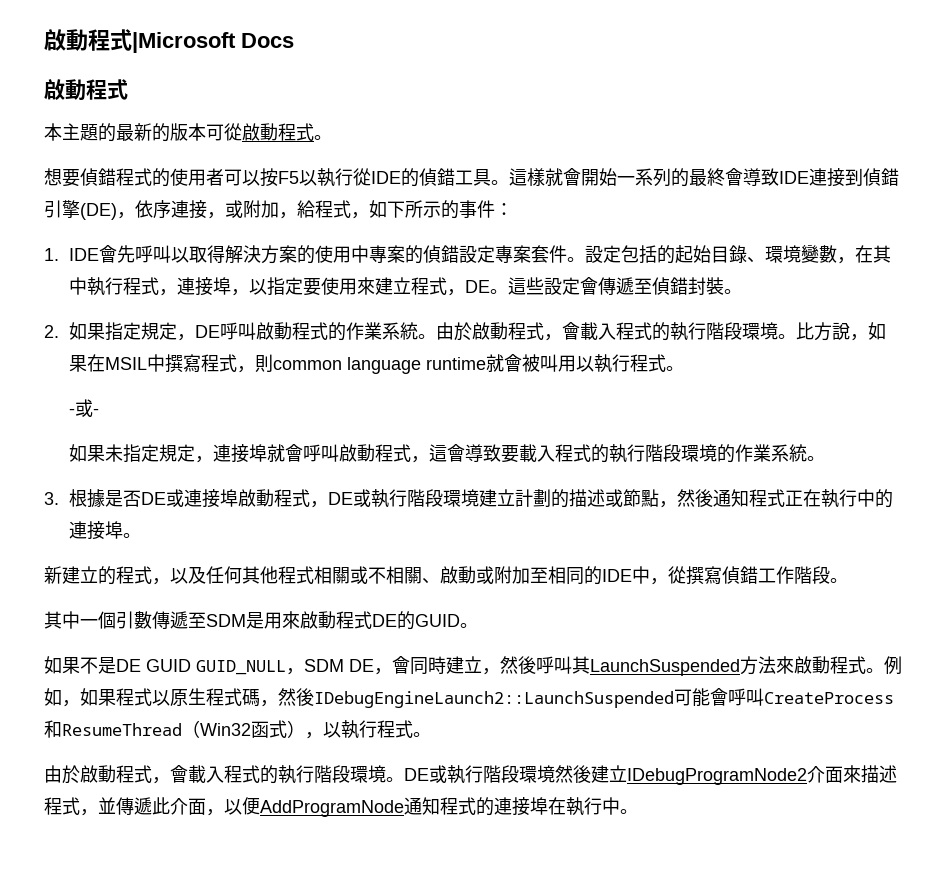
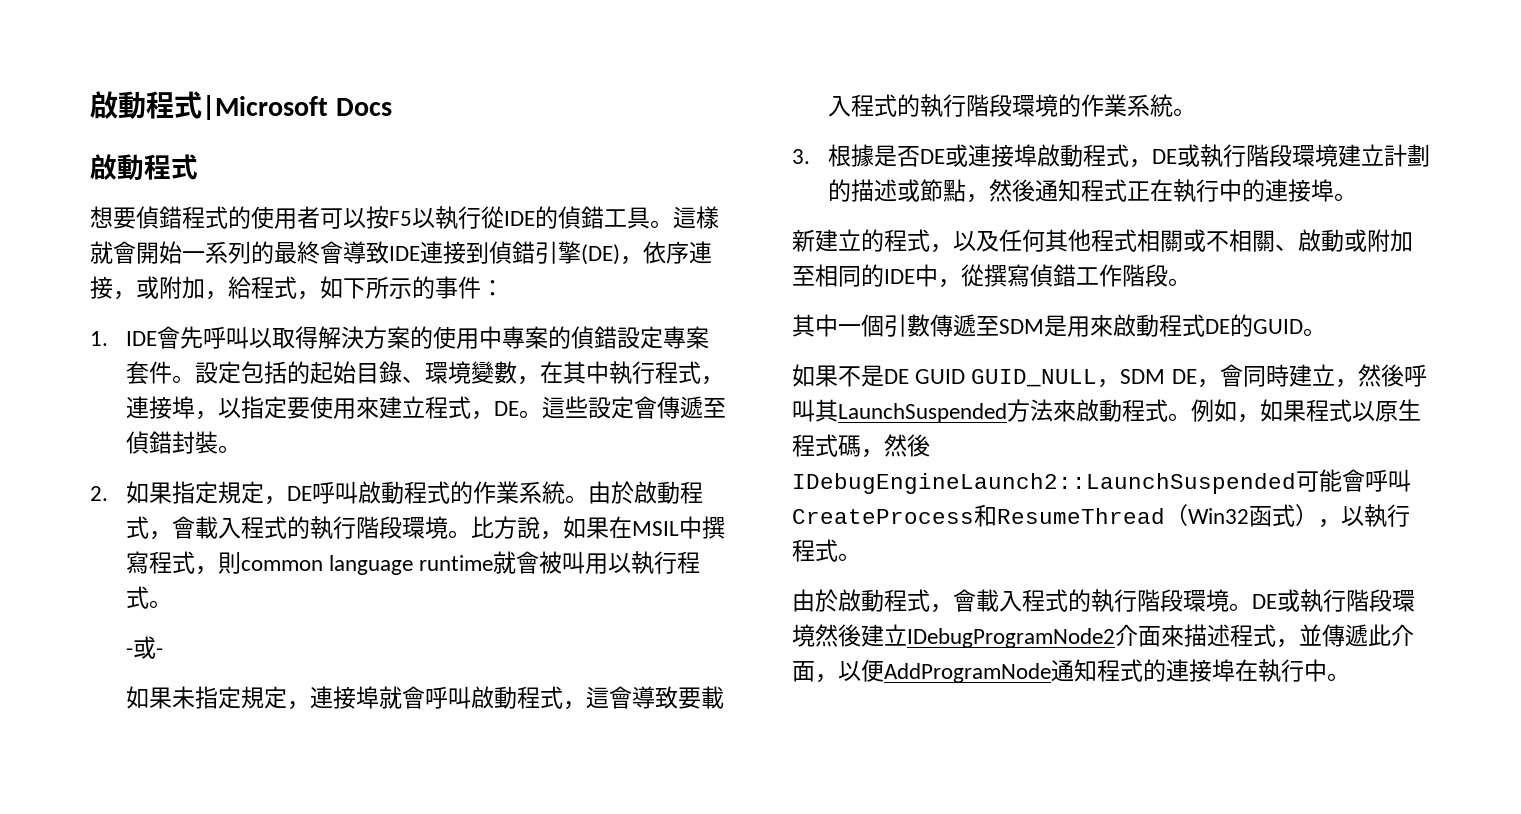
- 本主題的最新的版本可從啟動程式。

